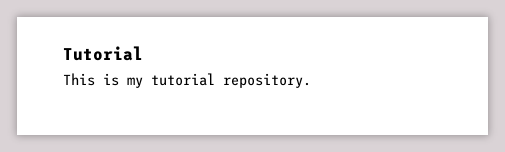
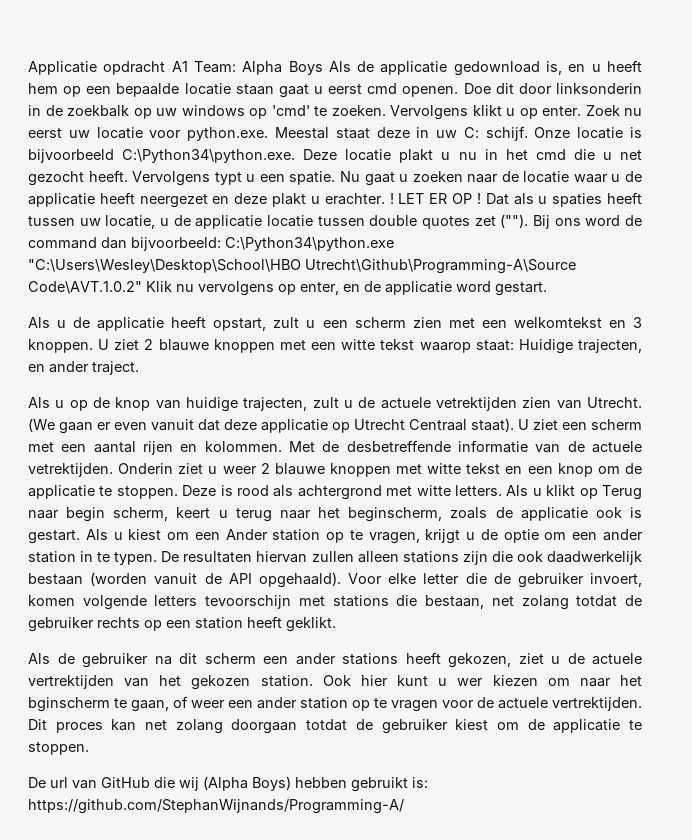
- Tutorial
- This is my tutorial repository.
+ Applicatie opdracht A1 Team: Alpha Boys Als de applicatie gedownload is, en u heeft hem op een bepaalde locatie staan gaat u eerst cmd openen. Doe dit door linksonderin in de zoekbalk op uw windows op 'cmd' te zoeken. Vervolgens klikt u op enter. Zoek nu eerst uw locatie voor python.exe. Meestal staat deze in uw C: schijf. Onze locatie is bijvoorbeeld C:\Python34\python.exe. Deze locatie plakt u nu in het cmd die u net gezocht heeft. Vervolgens typt u een spatie. Nu gaat u zoeken naar de locatie waar u de applicatie heeft neergezet en deze plakt u erachter. ! LET ER OP ! Dat als u spaties heeft tussen uw locatie, u de applicatie locatie tussen double quotes zet (""). Bij ons word de command dan bijvoorbeeld: C:\Python34\python.exe "C:\Users\Wesley\Desktop\School\HBO Utrecht\Github\Programming-A\Source Code\AVT.1.0.2" Klik nu vervolgens op enter, en de applicatie word gestart.
+ Als u de applicatie heeft opstart, zult u een scherm zien met een welkomtekst en 3 knoppen. U ziet 2 blauwe knoppen met een witte tekst waarop staat: Huidige trajecten, en ander traject.
+ Als u op de knop van huidige trajecten, zult u de actuele vetrektijden zien van Utrecht. (We gaan er even vanuit dat deze applicatie op Utrecht Centraal staat). U ziet een scherm met een aantal rijen en kolommen. Met de desbetreffende informatie van de actuele vetrektijden. Onderin ziet u weer 2 blauwe knoppen met witte tekst en een knop om de applicatie te stoppen. Deze is rood als achtergrond met witte letters. Als u klikt op Terug naar begin scherm, keert u terug naar het beginscherm, zoals de applicatie ook is gestart. Als u kiest om een Ander station op te vragen, krijgt u de optie om een ander station in te typen. De resultaten hiervan zullen alleen stations zijn die ook daadwerkelijk bestaan (worden vanuit de API opgehaald). Voor elke letter die de gebruiker invoert, komen volgende letters tevoorschijn met stations die bestaan, net zolang totdat de gebruiker rechts op een station heeft geklikt.
+ Als de gebruiker na dit scherm een ander stations heeft gekozen, ziet u de actuele vertrektijden van het gekozen station. Ook hier kunt u wer kiezen om naar het bginscherm te gaan, of weer een ander station op te vragen voor de actuele vertrektijden. Dit proces kan net zolang doorgaan totdat de gebruiker kiest om de applicatie te stoppen.
+ De url van GitHub die wij (Alpha Boys) hebben gebruikt is: https://github.com/StephanWijnands/Programming-A/

